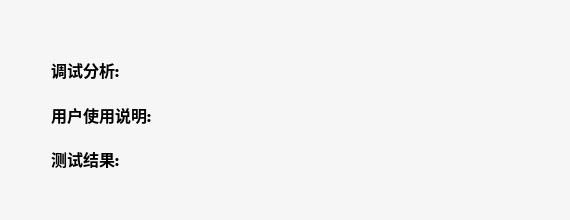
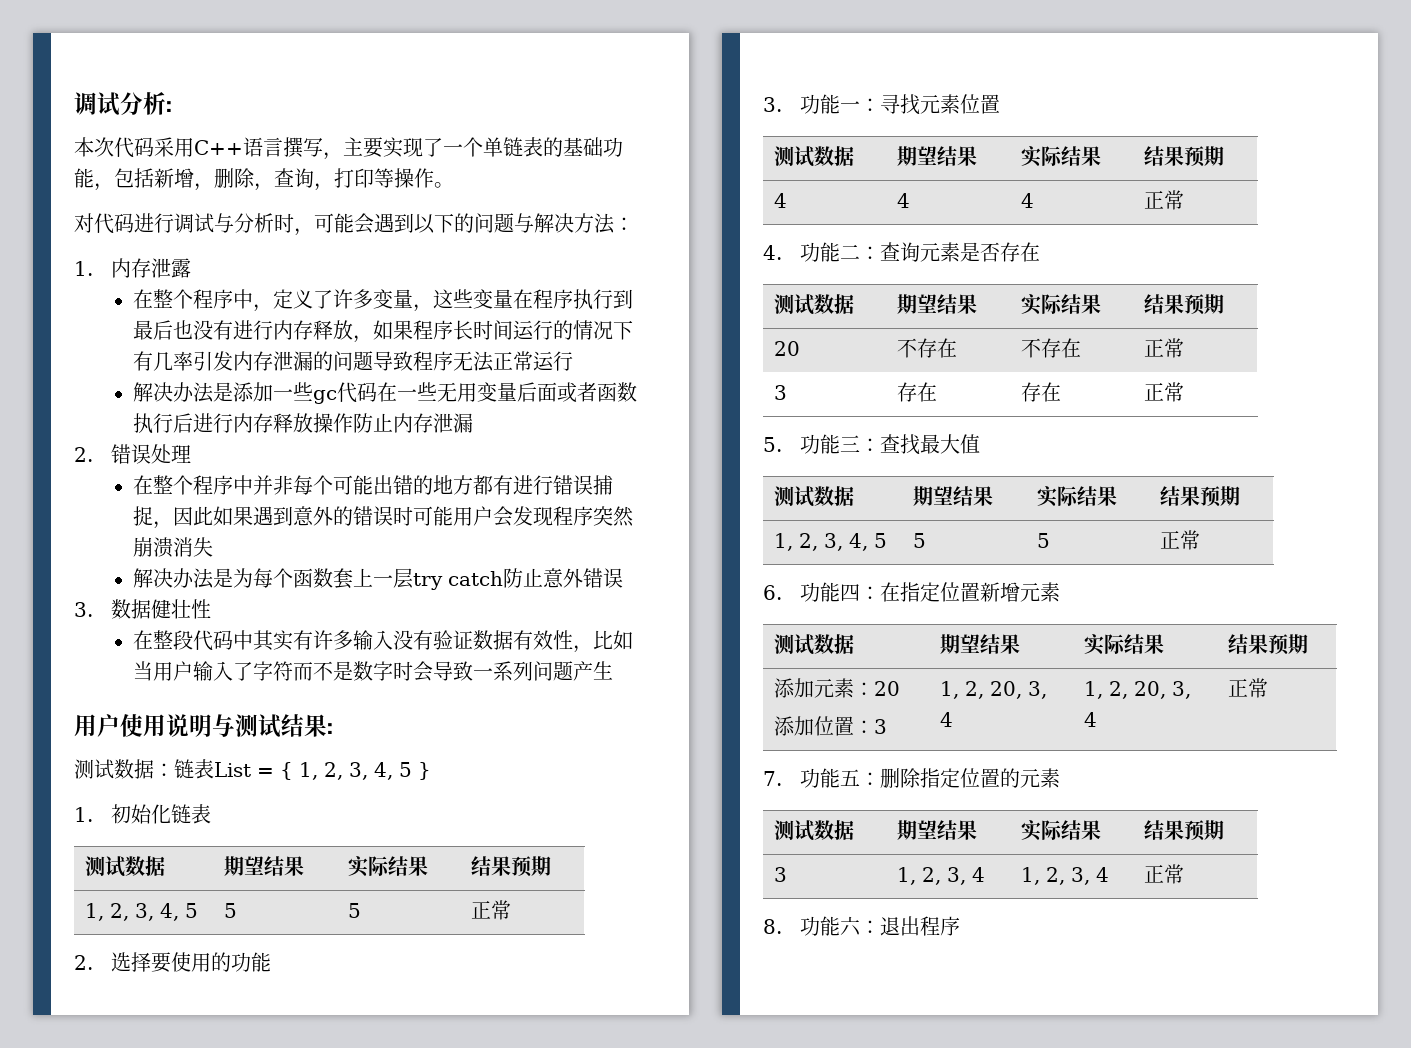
+ 本次代码采用C++语言撰写，主要实现了一个单链表的基础功能，包括新增，删除，查询，打印等操作。
+ 对代码进行调试与分析时，可能会遇到以下的问题与解决方法：
+ 1.内存泄露
+ 在整个程序中，定义了许多变量，这些变量在程序执行到最后也没有进行内存释放，如果程序长时间运行的情况下有几率引发内存泄漏的问题导致程序无法正常运行
+ 解决办法是添加一些gc代码在一些无用变量后面或者函数执行后进行内存释放操作防止内存泄漏
+ 2.错误处理
+ 在整个程序中并非每个可能出错的地方都有进行错误捕捉，因此如果遇到意外的错误时可能用户会发现程序突然崩溃消失
+ 解决办法是为每个函数套上一层try catch防止意外错误
+ 3.数据健壮性
+ 在整段代码中其实有许多输入没有验证数据有效性，比如当用户输入了字符而不是数字时会导致一系列问题产生
- 用户使用说明:
- 测试结果:
+ 用户使用说明与测试结果:
+ 测试数据：链表List = { 1, 2, 3, 4, 5 }
+ 1.初始化链表
+ 测试数据 | 期望结果 | 实际结果 | 结果预期
+ 1, 2, 3, 4, 5 | 5 | 5 | 正常
+ 2.选择要使用的功能
+ 3.功能一：寻找元素位置
+ 测试数据 | 期望结果 | 实际结果 | 结果预期
+ 4 | 4 | 4 | 正常
+ 4.功能二：查询元素是否存在
+ 测试数据 | 期望结果 | 实际结果 | 结果预期
+ 20 | 不存在 | 不存在 | 正常
+ 3 | 存在 | 存在 | 正常
+ 5.功能三：查找最大值
+ 测试数据 | 期望结果 | 实际结果 | 结果预期
+ 1, 2, 3, 4, 5 | 5 | 5 | 正常
+ 6.功能四：在指定位置新增元素
+ 测试数据 | 期望结果 | 实际结果 | 结果预期
+ 添加元素：20
+ 添加位置：3 | 1, 2, 20, 3, 4 | 1, 2, 20, 3, 4 | 正常
+ 7.功能五：删除指定位置的元素
+ 测试数据 | 期望结果 | 实际结果 | 结果预期
+ 3 | 1, 2, 3, 4 | 1, 2, 3, 4 | 正常
+ 8.功能六：退出程序

